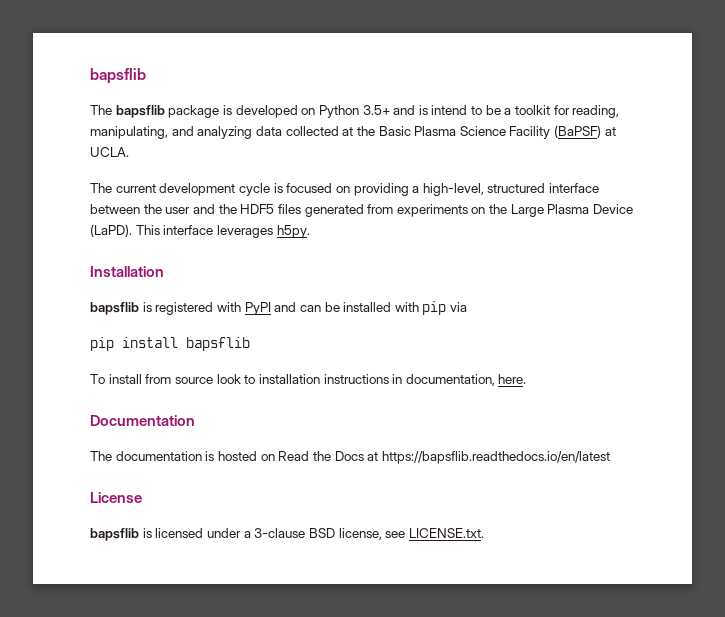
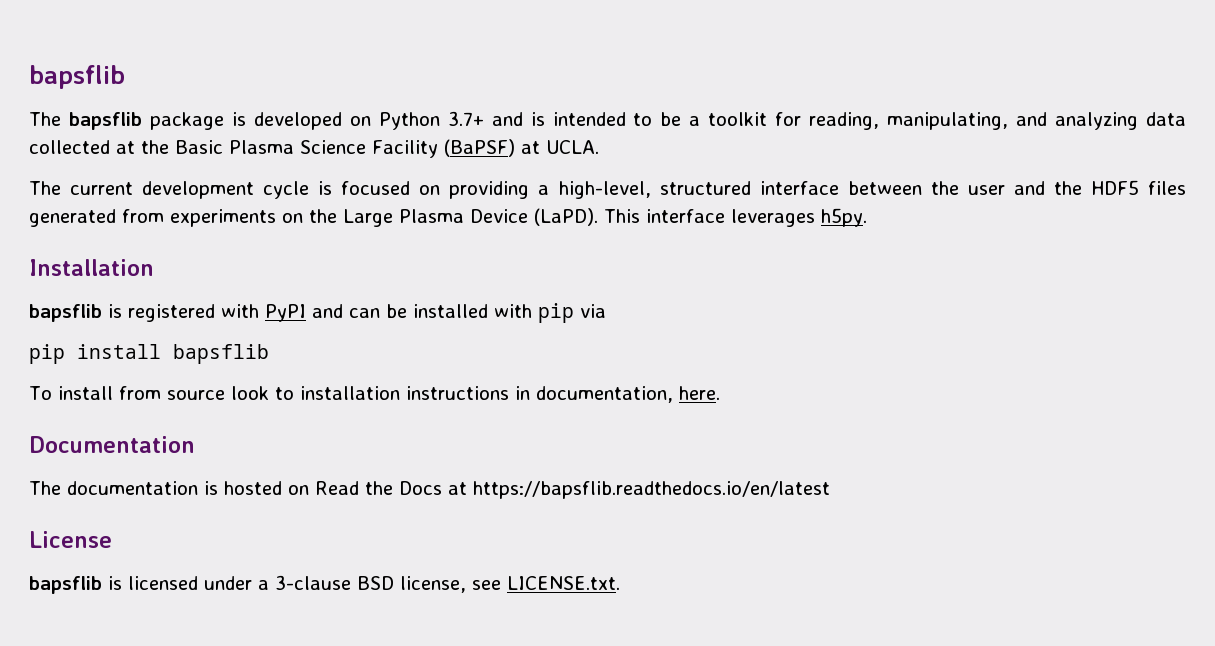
- The bapsflib package is developed on Python 3.5+ and is intend to be a toolkit for reading, manipulating, and analyzing data collected at the Basic Plasma Science Facility (BaPSF) at UCLA.
+ The bapsflib package is developed on Python 3.7+ and is intended to be a toolkit for reading, manipulating, and analyzing data collected at the Basic Plasma Science Facility (BaPSF) at UCLA.

